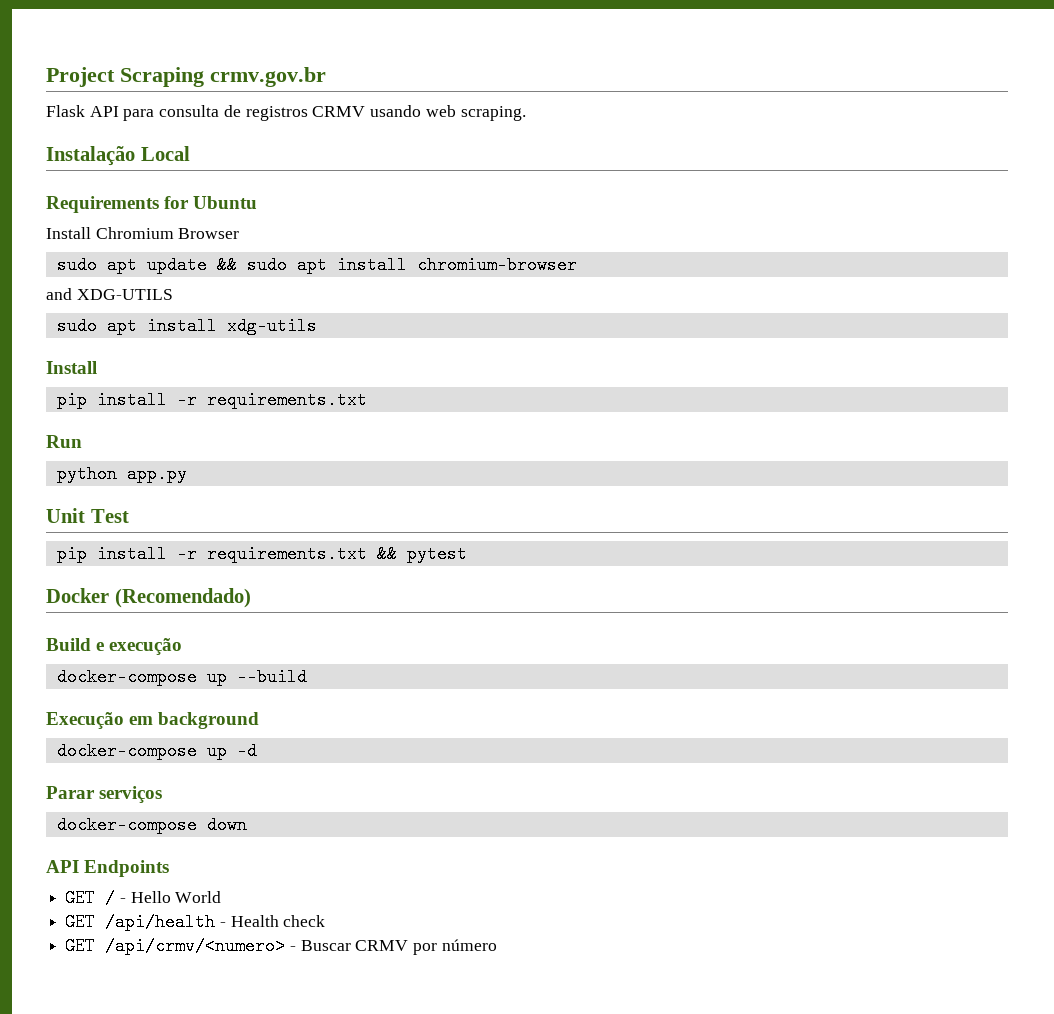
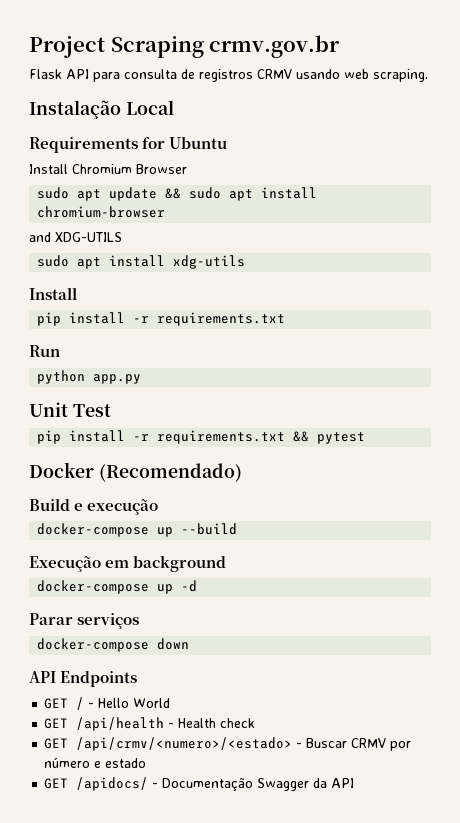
- GET /api/crmv/<numero> - Buscar CRMV por número
+ GET /api/crmv/<numero>/<estado> - Buscar CRMV por número e estado
+ GET /apidocs/ - Documentação Swagger da API

